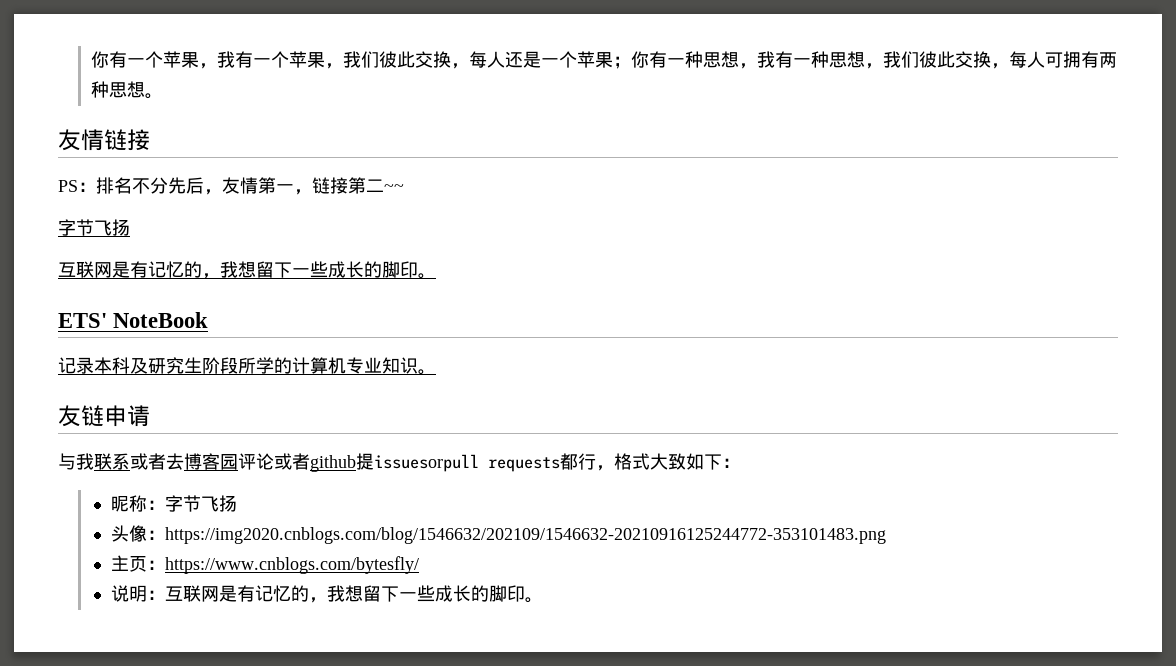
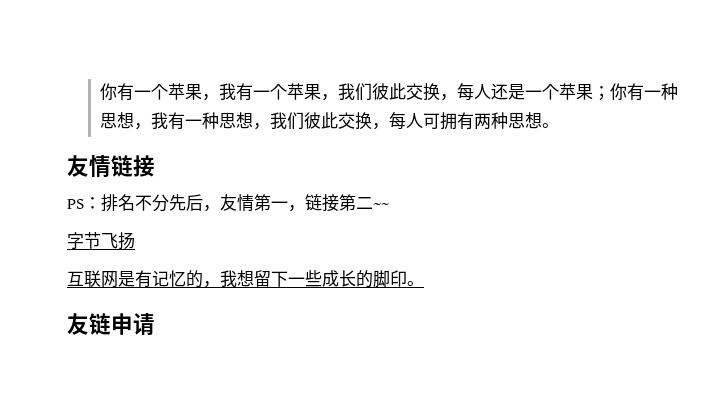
- ETS' NoteBook
- 记录本科及研究生阶段所学的计算机专业知识。
  友链申请
- 与我联系或者去博客园评论或者github提issuesorpull requests都行，格式大致如下：
- 昵称：字节飞扬
- 头像：https://img2020.cnblogs.com/blog/1546632/202109/1546632-20210916125244772-353101483.png
- 主页：https://www.cnblogs.com/bytesfly/
- 说明：互联网是有记忆的，我想留下一些成长的脚印。

